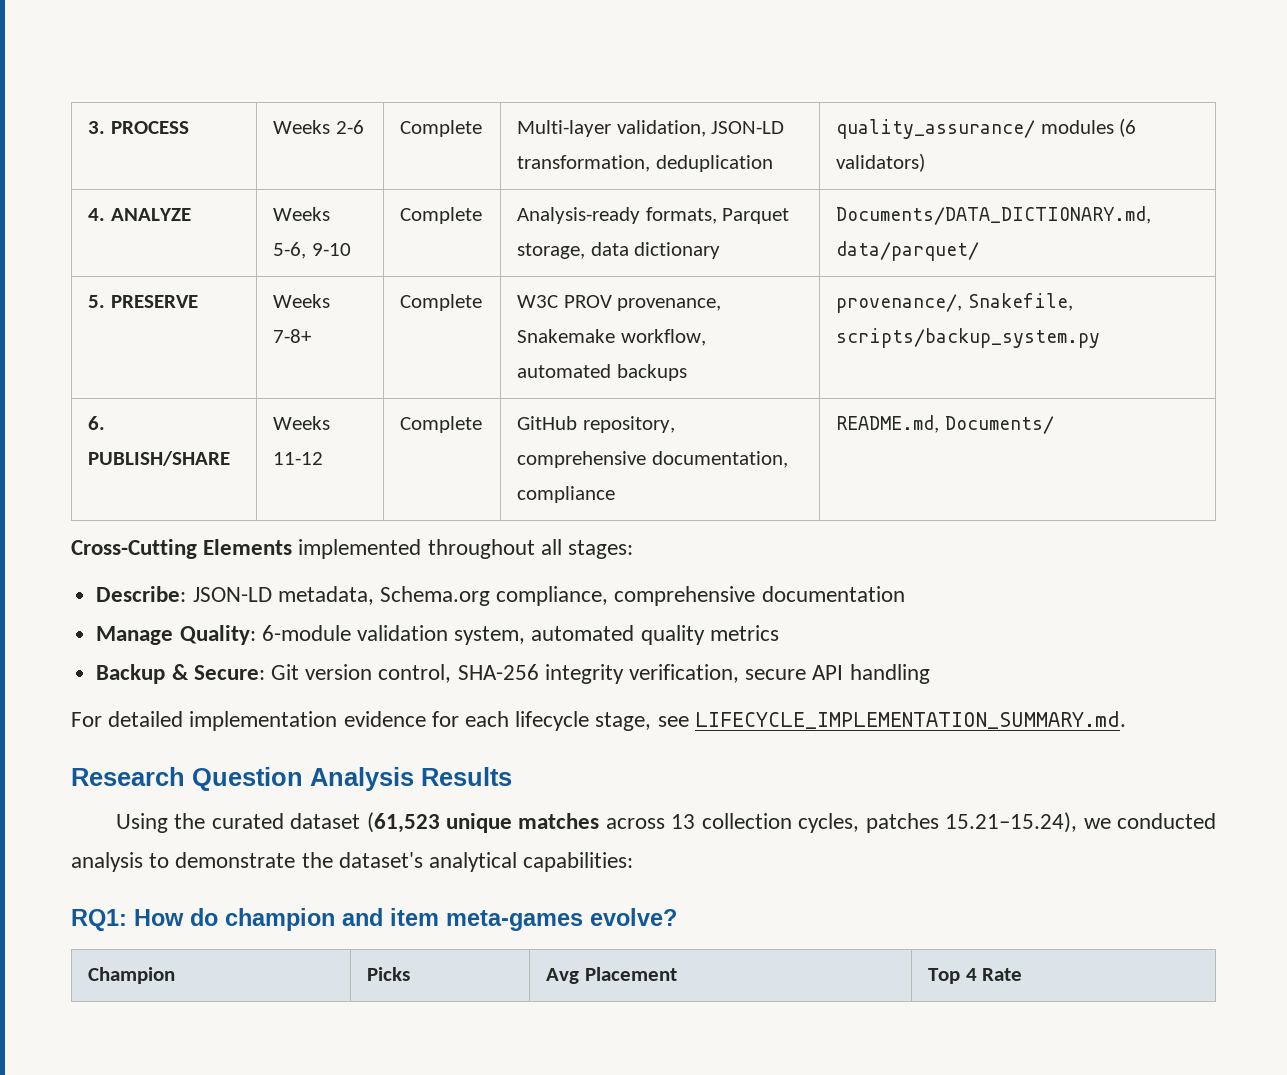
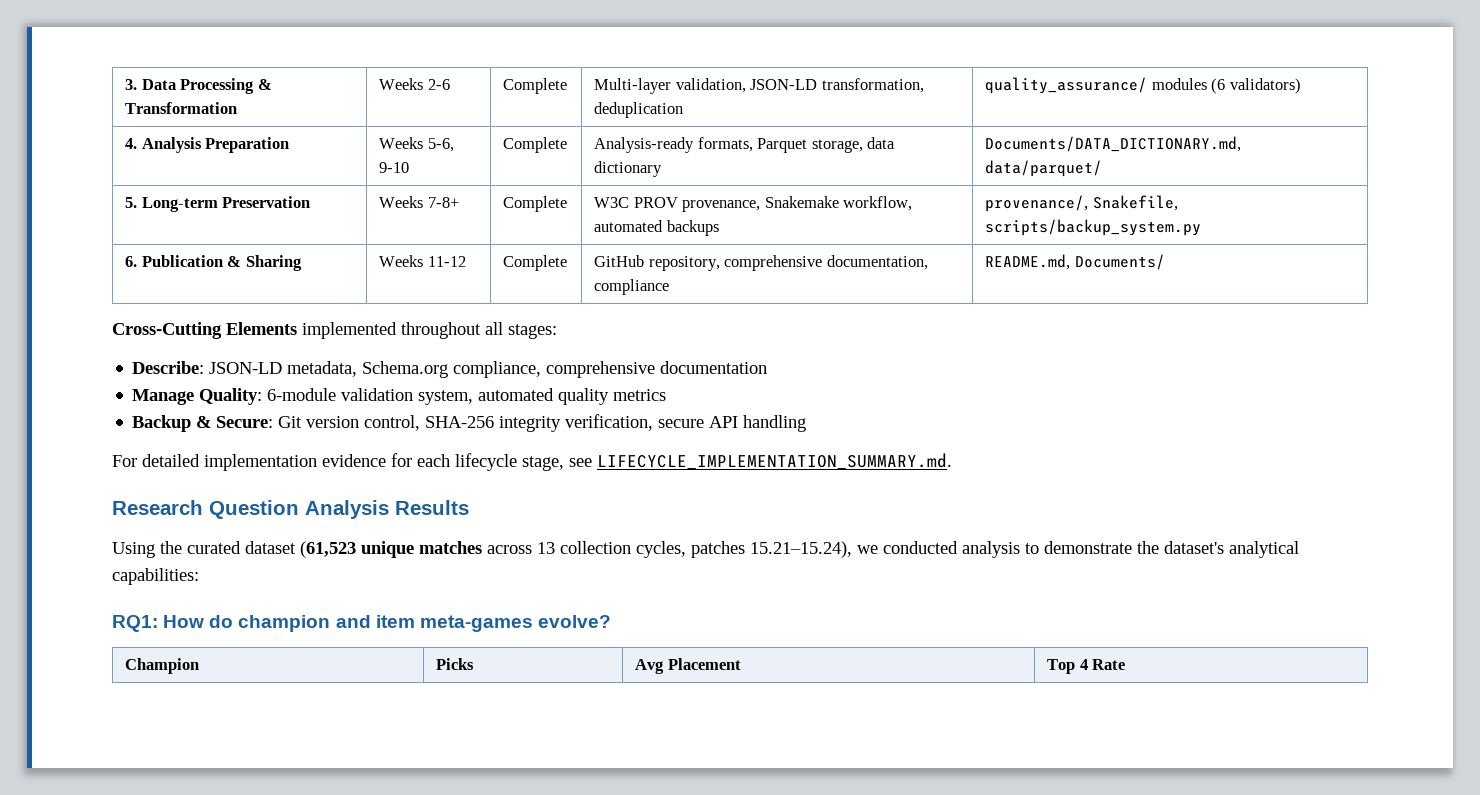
- 3. PROCESS | Weeks 2-6 | Complete | Multi-layer validation, JSON-LD transformation, deduplication | quality_assurance/ modules (6 validators)
+ 3. Data Processing & Transformation | Weeks 2-6 | Complete | Multi-layer validation, JSON-LD transformation, deduplication | quality_assurance/ modules (6 validators)
- 4. ANALYZE | Weeks 5-6, 9-10 | Complete | Analysis-ready formats, Parquet storage, data dictionary | Documents/DATA_DICTIONARY.md, data/parquet/
+ 4. Analysis Preparation | Weeks 5-6, 9-10 | Complete | Analysis-ready formats, Parquet storage, data dictionary | Documents/DATA_DICTIONARY.md, data/parquet/
- 5. PRESERVE | Weeks 7-8+ | Complete | W3C PROV provenance, Snakemake workflow, automated backups | provenance/, Snakefile, scripts/backup_system.py
+ 5. Long-term Preservation | Weeks 7-8+ | Complete | W3C PROV provenance, Snakemake workflow, automated backups | provenance/, Snakefile, scripts/backup_system.py
- 6. PUBLISH/SHARE | Weeks 11-12 | Complete | GitHub repository, comprehensive documentation, compliance | README.md, Documents/
+ 6. Publication & Sharing | Weeks 11-12 | Complete | GitHub repository, comprehensive documentation, compliance | README.md, Documents/

